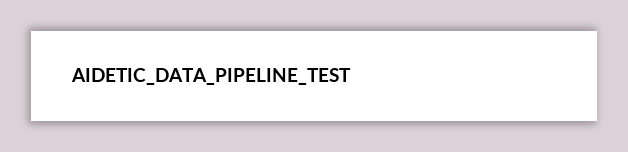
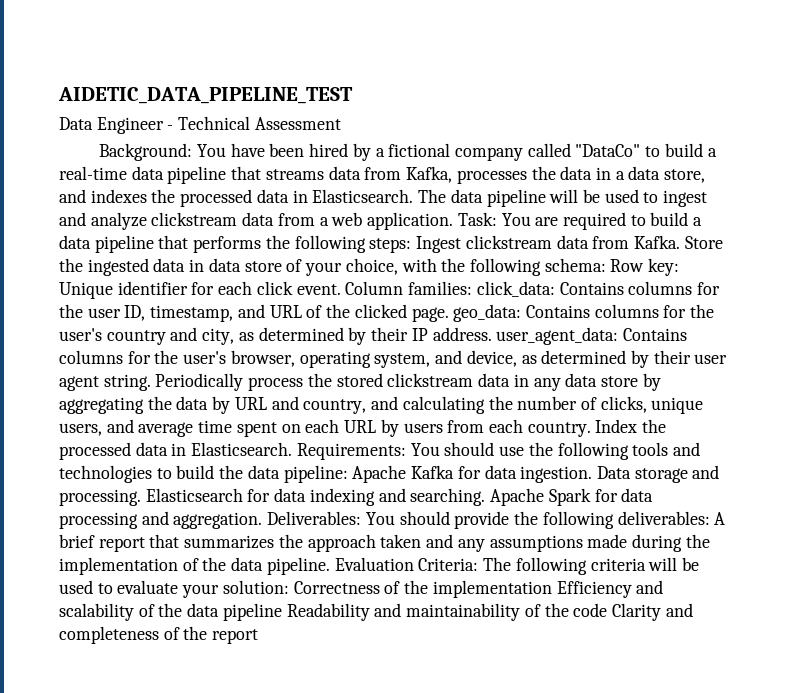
+ Data Engineer - Technical Assessment
+ Background: You have been hired by a fictional company called "DataCo" to build a real-time data pipeline that streams data from Kafka, processes the data in a data store, and indexes the processed data in Elasticsearch. The data pipeline will be used to ingest and analyze clickstream data from a web application. Task: You are required to build a data pipeline that performs the following steps: Ingest clickstream data from Kafka. Store the ingested data in data store of your choice, with the following schema: Row key: Unique identifier for each click event. Column families: click_data: Contains columns for the user ID, timestamp, and URL of the clicked page. geo_data: Contains columns for the user's country and city, as determined by their IP address. user_agent_data: Contains columns for the user's browser, operating system, and device, as determined by their user agent string. Periodically process the stored clickstream data in any data store by aggregating the data by URL and country, and calculating the number of clicks, unique users, and average time spent on each URL by users from each country. Index the processed data in Elasticsearch. Requirements: You should use the following tools and technologies to build the data pipeline: Apache Kafka for data ingestion. Data storage and processing. Elasticsearch for data indexing and searching. Apache Spark for data processing and aggregation. Deliverables: You should provide the following deliverables: A brief report that summarizes the approach taken and any assumptions made during the implementation of the data pipeline. Evaluation Criteria: The following criteria will be used to evaluate your solution: Correctness of the implementation Efficiency and scalability of the data pipeline Readability and maintainability of the code Clarity and completeness of the report

